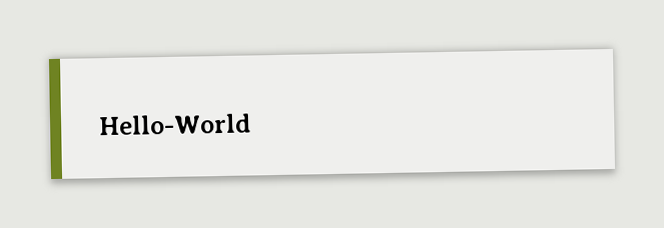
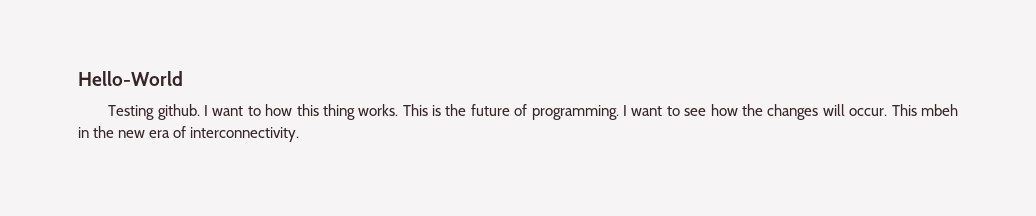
+ Testing github. I want to how this thing works. This is the future of programming. I want to see how the changes will occur. This mbeh in the new era of interconnectivity.

